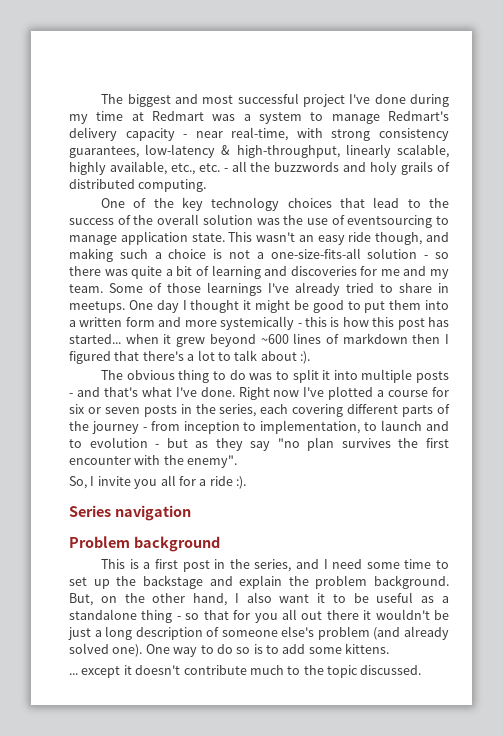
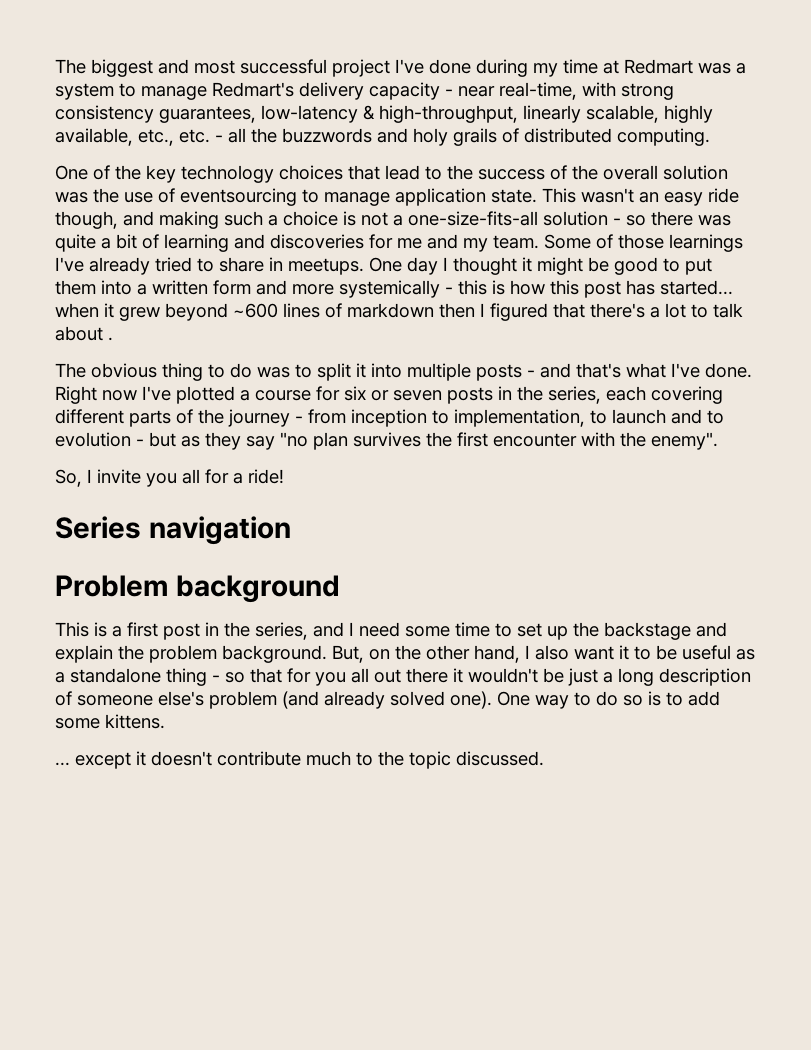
- One day I thought it might be good to put them into a written form and more systemically - this is how this post has started... when it grew beyond ~600 lines of markdown then I figured that there's a lot to talk about :).
+ One day I thought it might be good to put them into a written form and more systemically - this is how this post has started... when it grew beyond ~600 lines of markdown then I figured that there's a lot to talk about .
- So, I invite you all for a ride :).
+ So, I invite you all for a ride!

